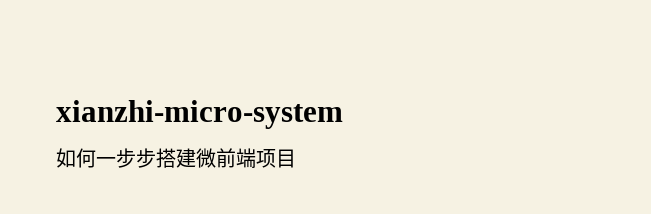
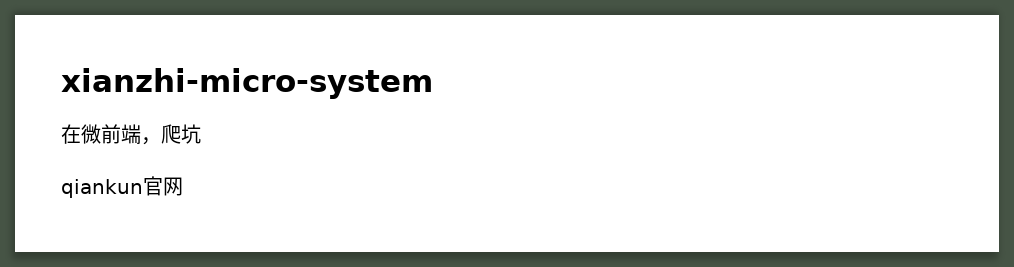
- 如何一步步搭建微前端项目
+ 在微前端，爬坑
+ qiankun官网

